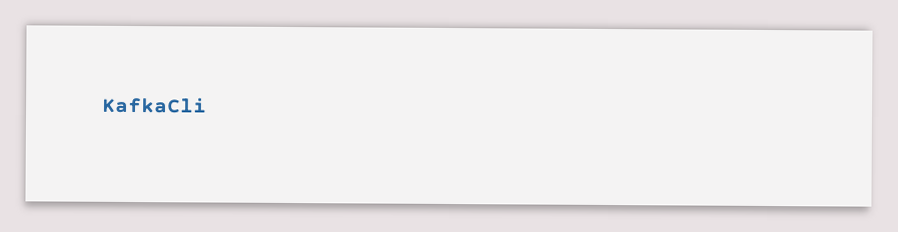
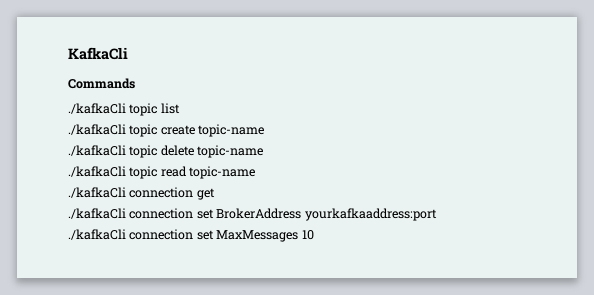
+ Commands
+ ./kafkaCli topic list
+ ./kafkaCli topic create topic-name
+ ./kafkaCli topic delete topic-name
+ ./kafkaCli topic read topic-name
+ ./kafkaCli connection get
+ ./kafkaCli connection set BrokerAddress yourkafkaaddress:port
+ ./kafkaCli connection set MaxMessages 10

